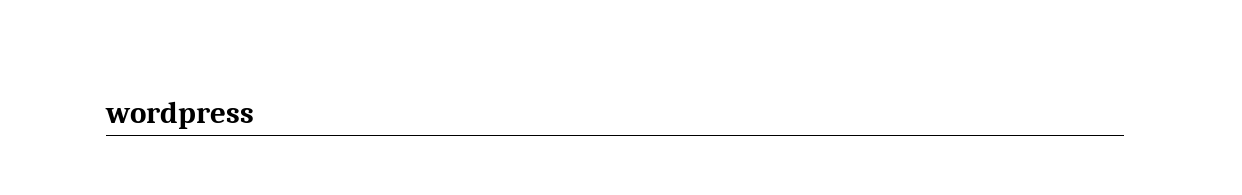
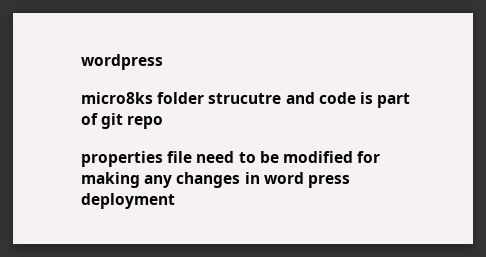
+ micro8ks folder strucutre and code is part of git repo
+ properties file need to be modified for making any changes in word press deployment

